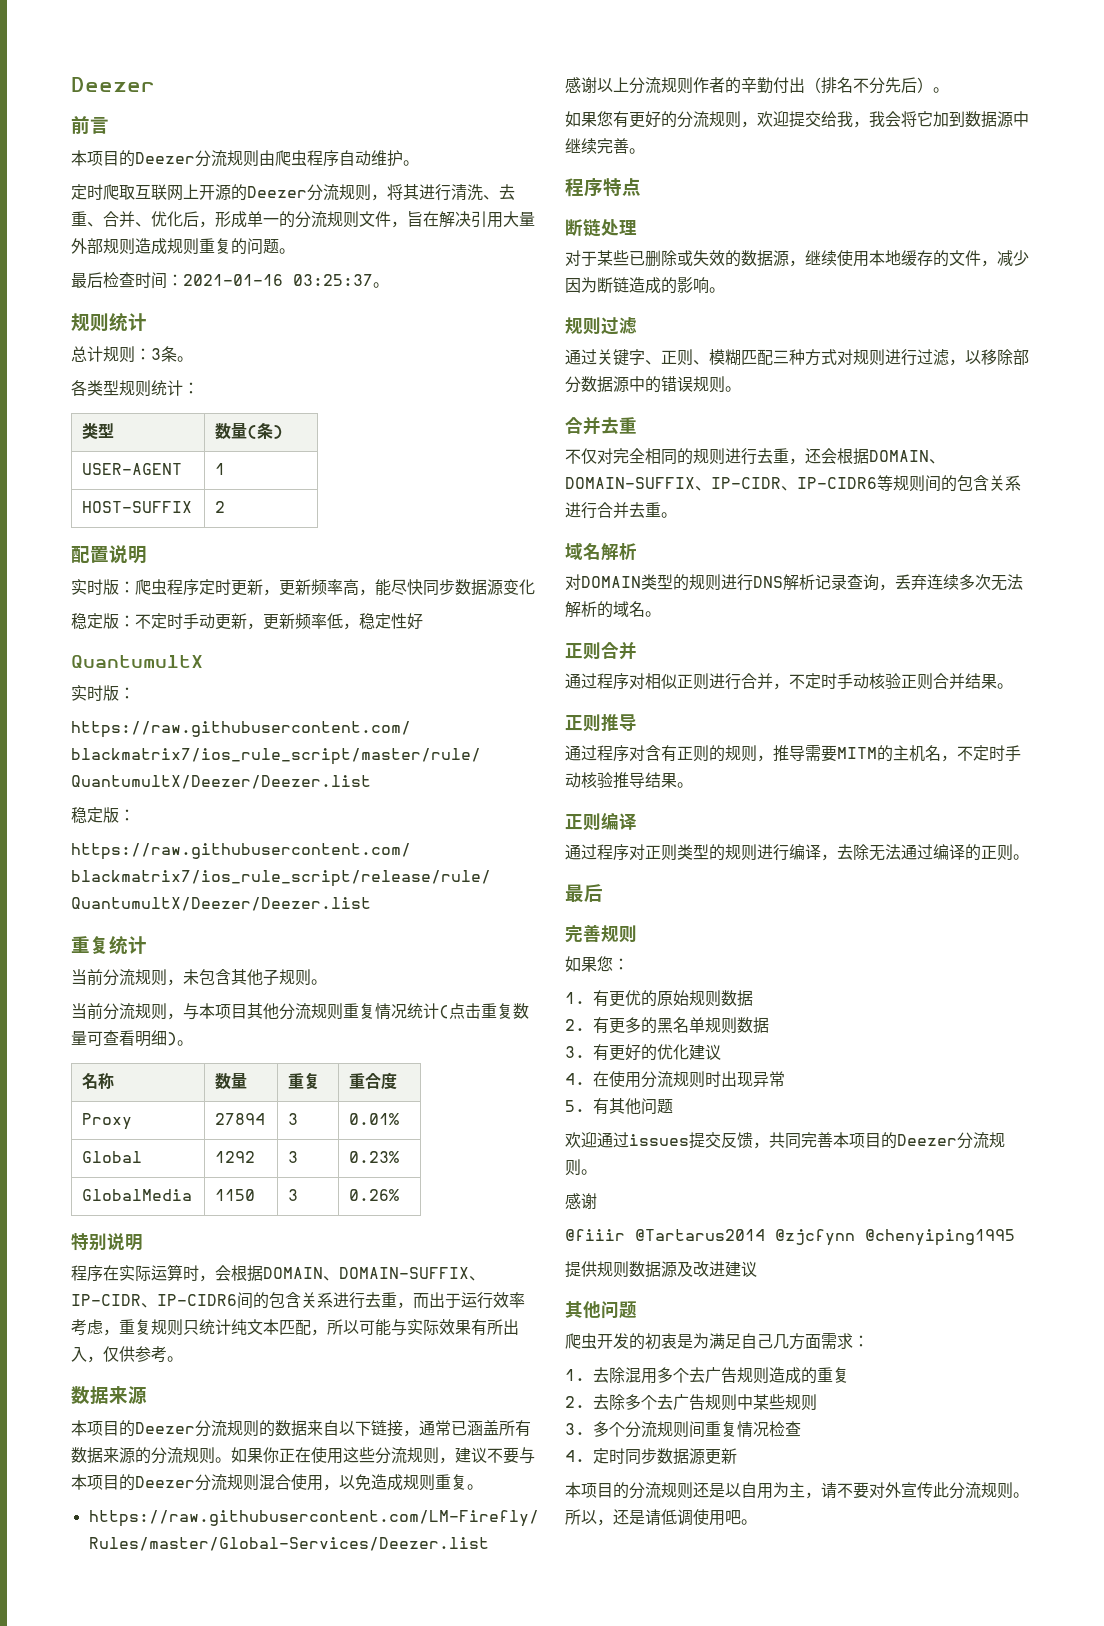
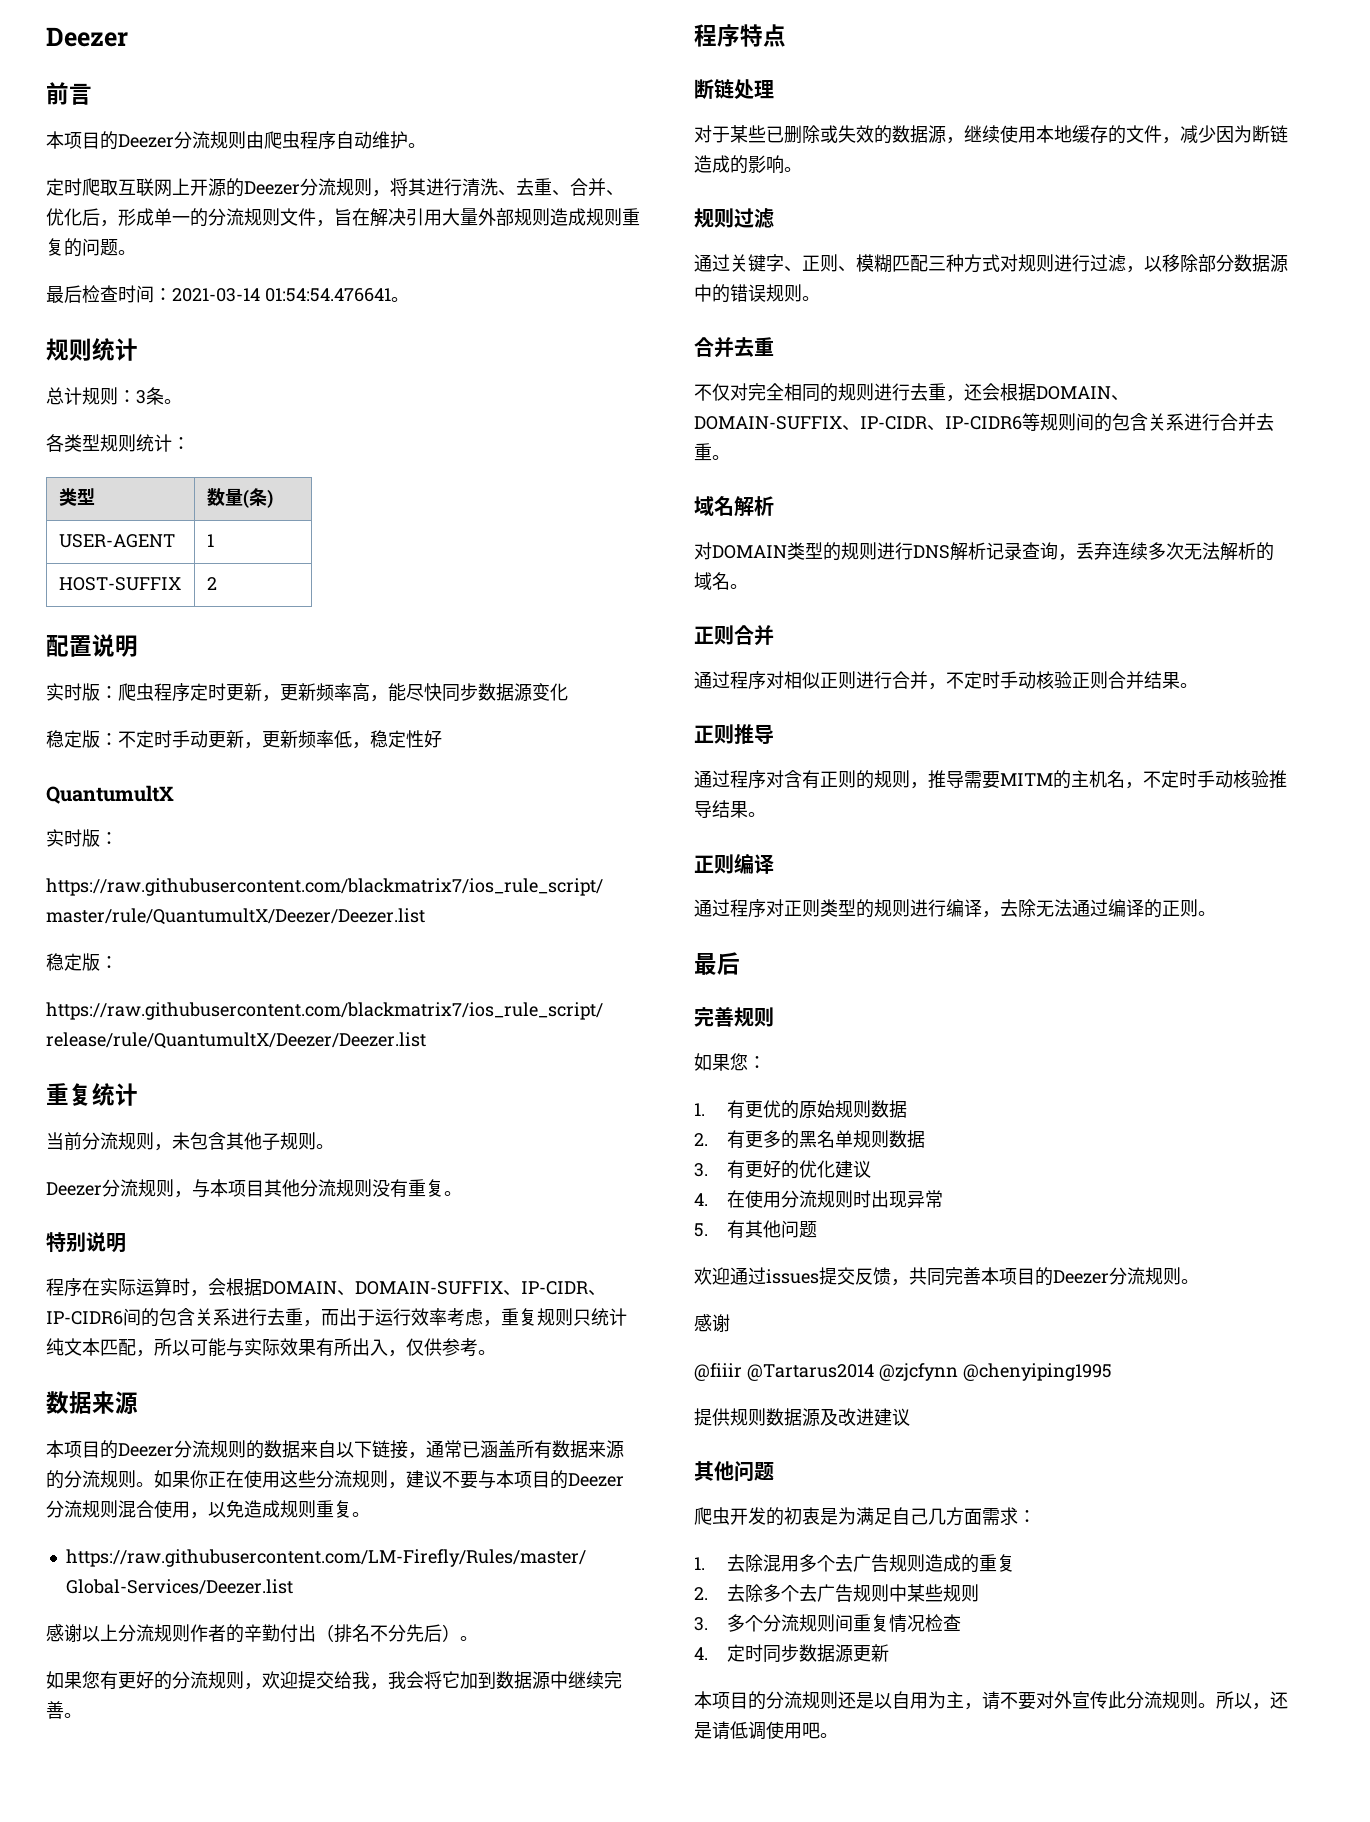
- 最后检查时间：2021-01-16 03:25:37。
+ 最后检查时间：2021-03-14 01:54:54.476641。
- 当前分流规则，与本项目其他分流规则重复情况统计(点击重复数量可查看明细)。
- 名称 | 数量 | 重复 | 重合度
- Proxy | 27894 | 3 | 0.01%
- Global | 1292 | 3 | 0.23%
- GlobalMedia | 1150 | 3 | 0.26%
+ Deezer分流规则，与本项目其他分流规则没有重复。

